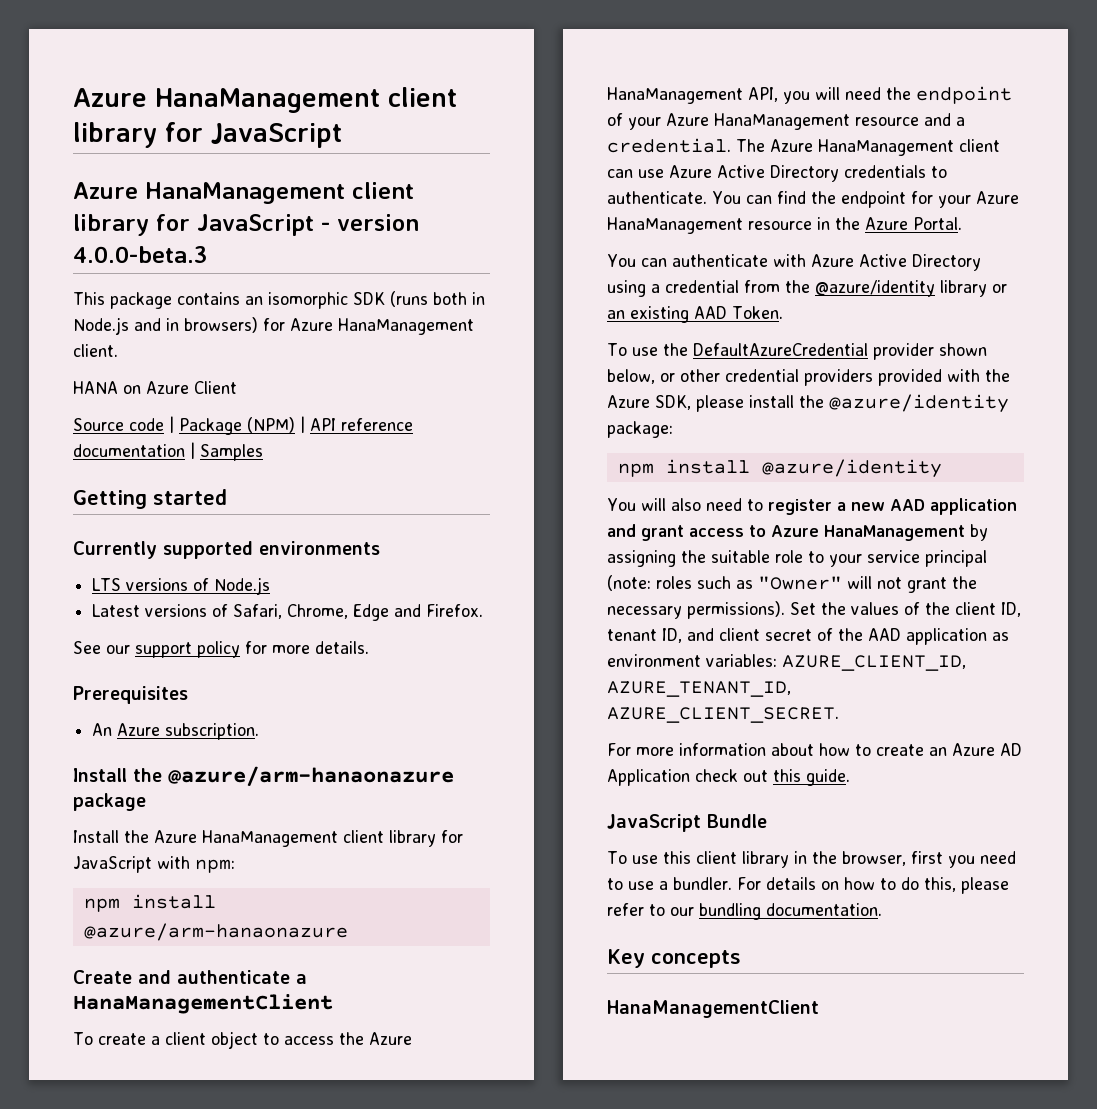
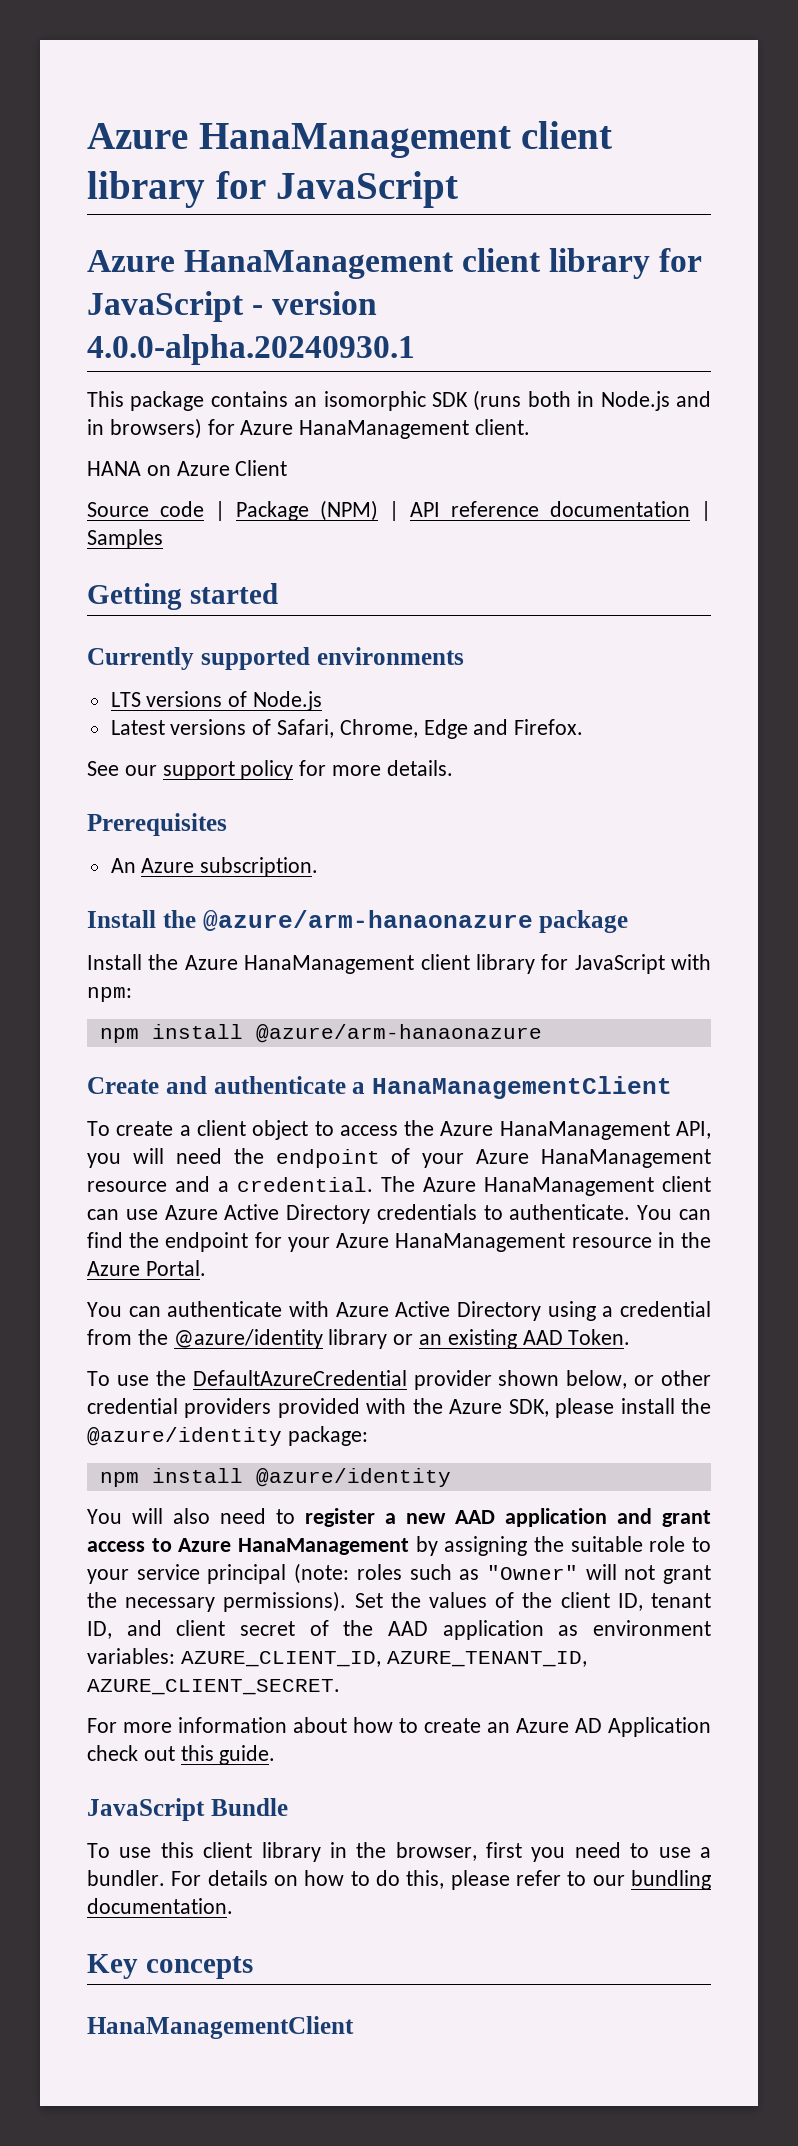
- Azure HanaManagement client library for JavaScript - version 4.0.0-beta.3
+ Azure HanaManagement client library for JavaScript - version 4.0.0-alpha.20240930.1

